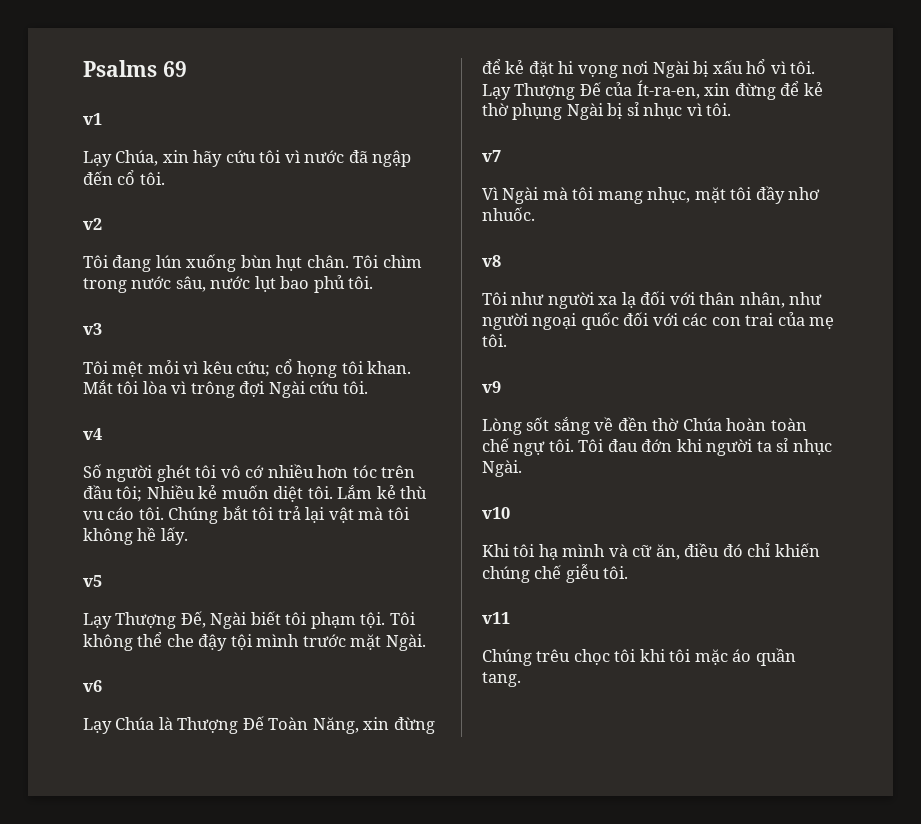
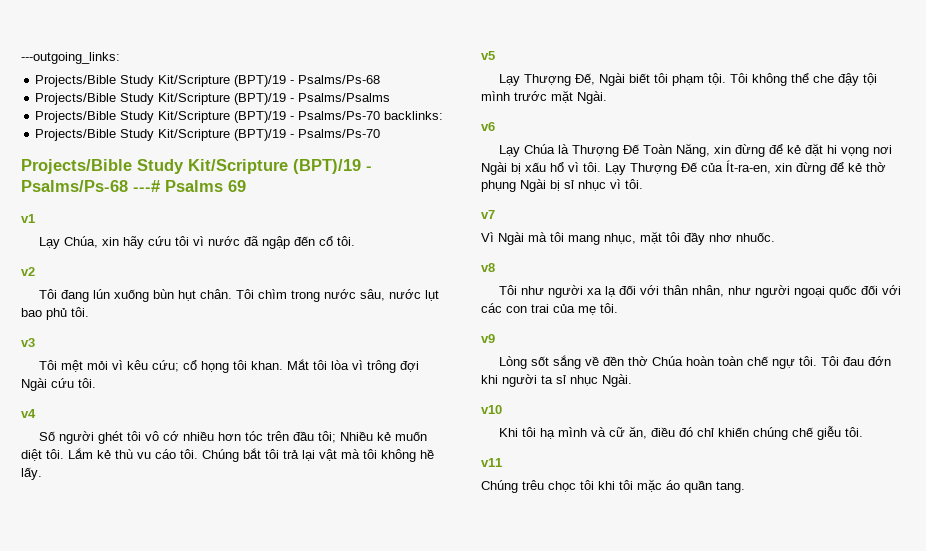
- Psalms 69
+ ---outgoing_links:
+ Projects/Bible Study Kit/Scripture (BPT)/19 - Psalms/Ps-68
+ Projects/Bible Study Kit/Scripture (BPT)/19 - Psalms/Psalms
+ Projects/Bible Study Kit/Scripture (BPT)/19 - Psalms/Ps-70 backlinks:
+ Projects/Bible Study Kit/Scripture (BPT)/19 - Psalms/Ps-70
+ Projects/Bible Study Kit/Scripture (BPT)/19 - Psalms/Ps-68 ---# Psalms 69

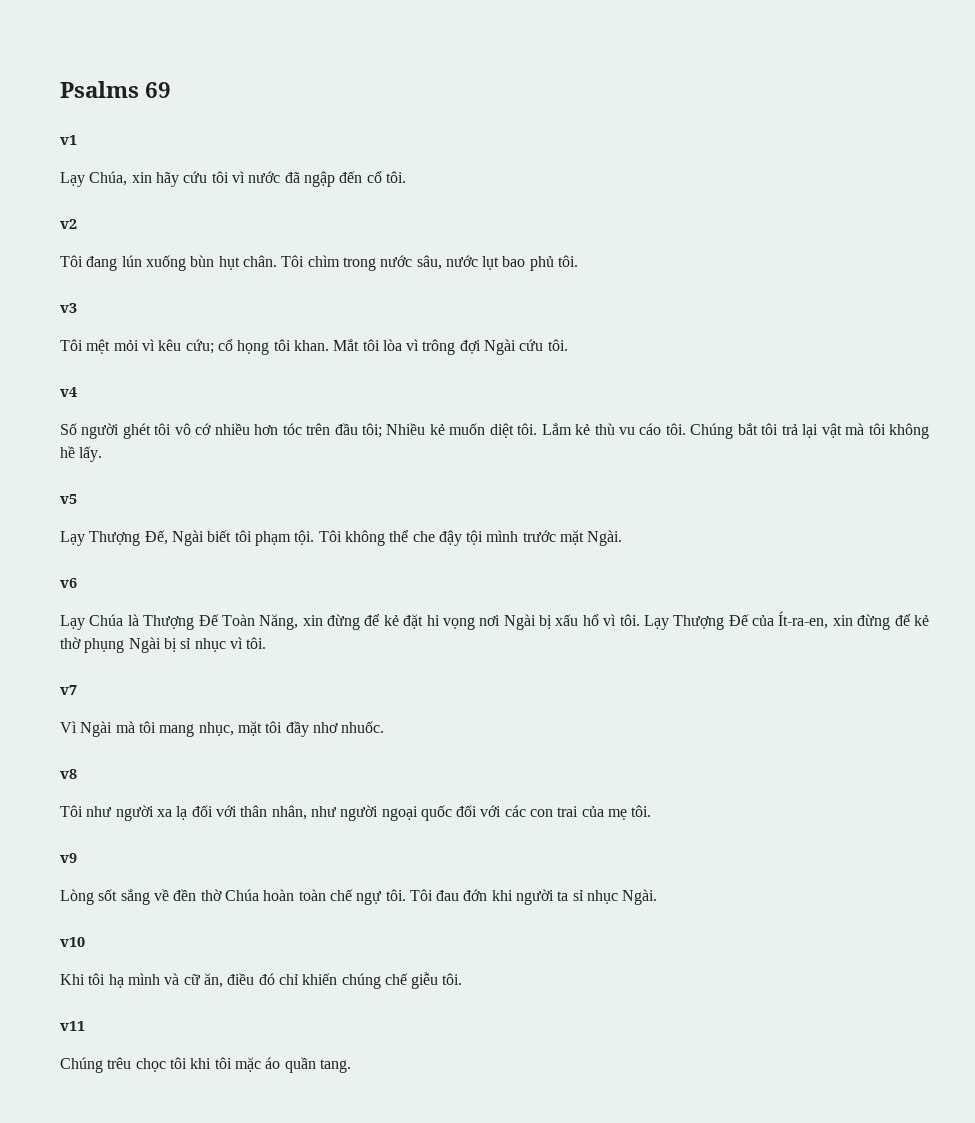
- ---outgoing_links:
- Projects/Bible Study Kit/Scripture (BPT)/19 - Psalms/Ps-68
- Projects/Bible Study Kit/Scripture (BPT)/19 - Psalms/Psalms
- Projects/Bible Study Kit/Scripture (BPT)/19 - Psalms/Ps-70 backlinks:
- Projects/Bible Study Kit/Scripture (BPT)/19 - Psalms/Ps-70
- Projects/Bible Study Kit/Scripture (BPT)/19 - Psalms/Ps-68 ---# Psalms 69
+ Psalms 69

